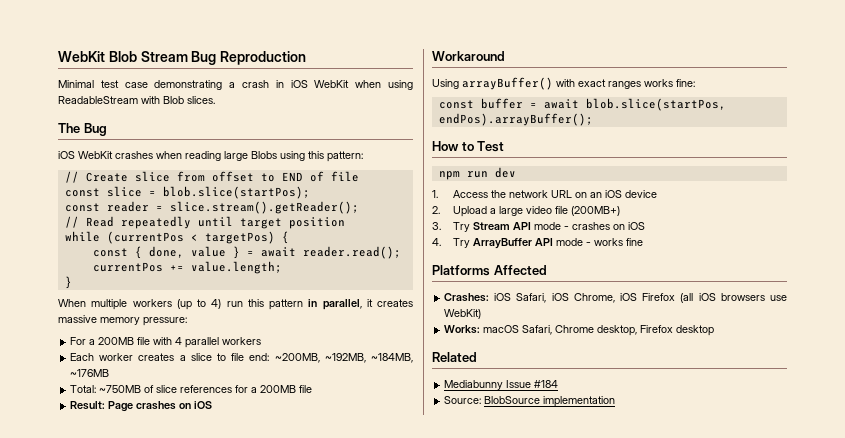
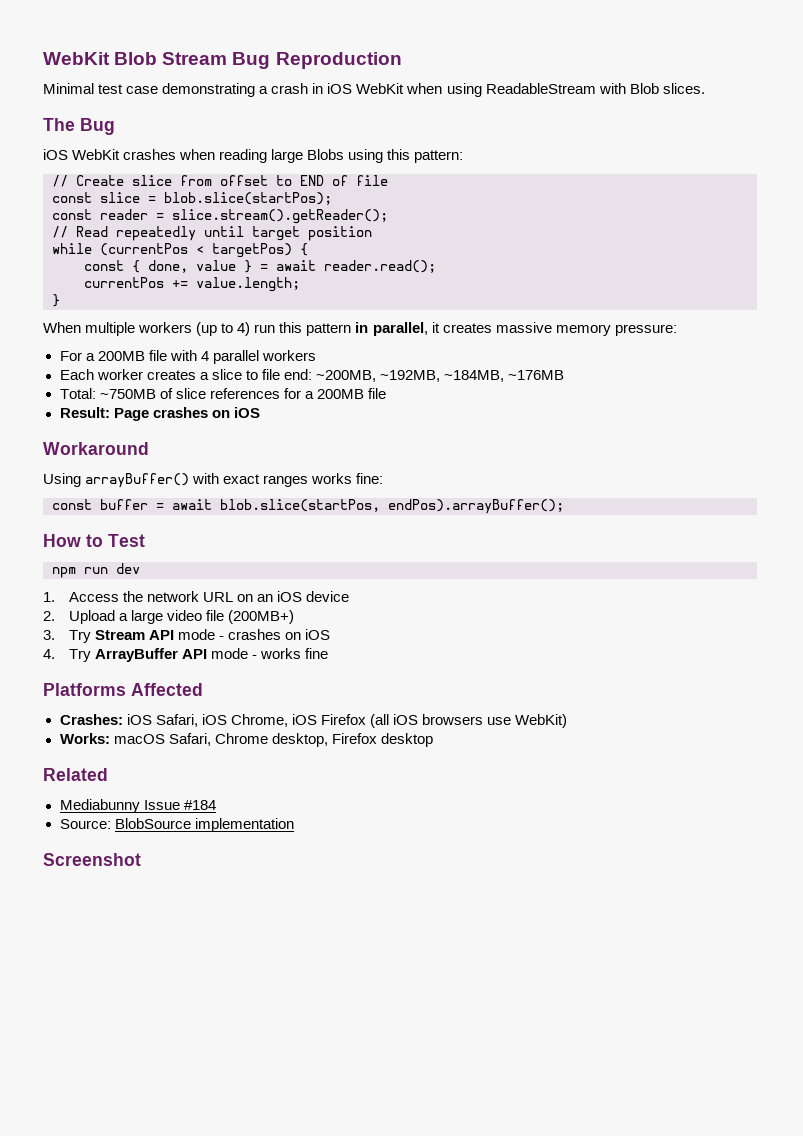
+ Screenshot

